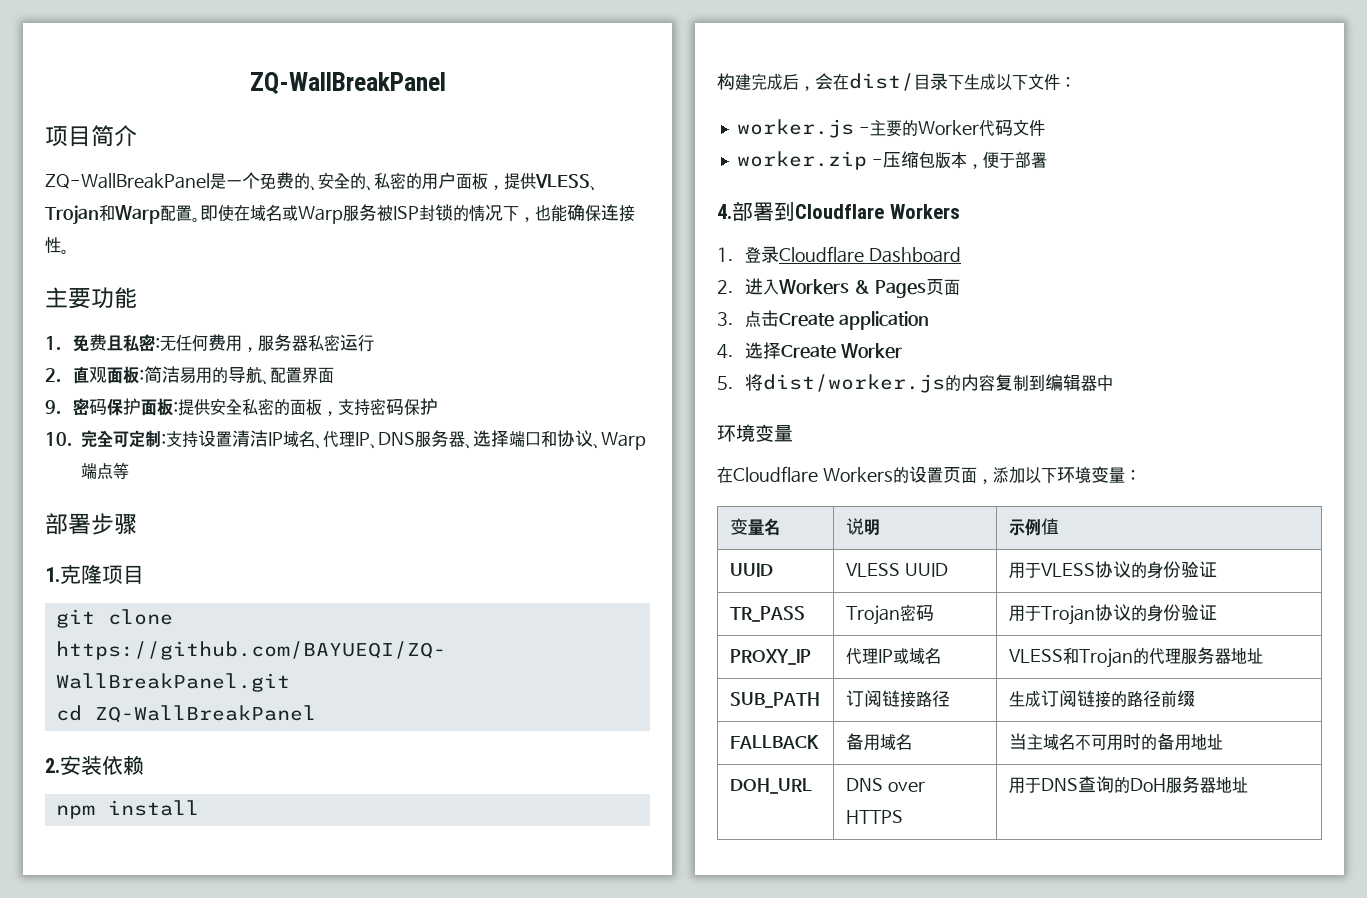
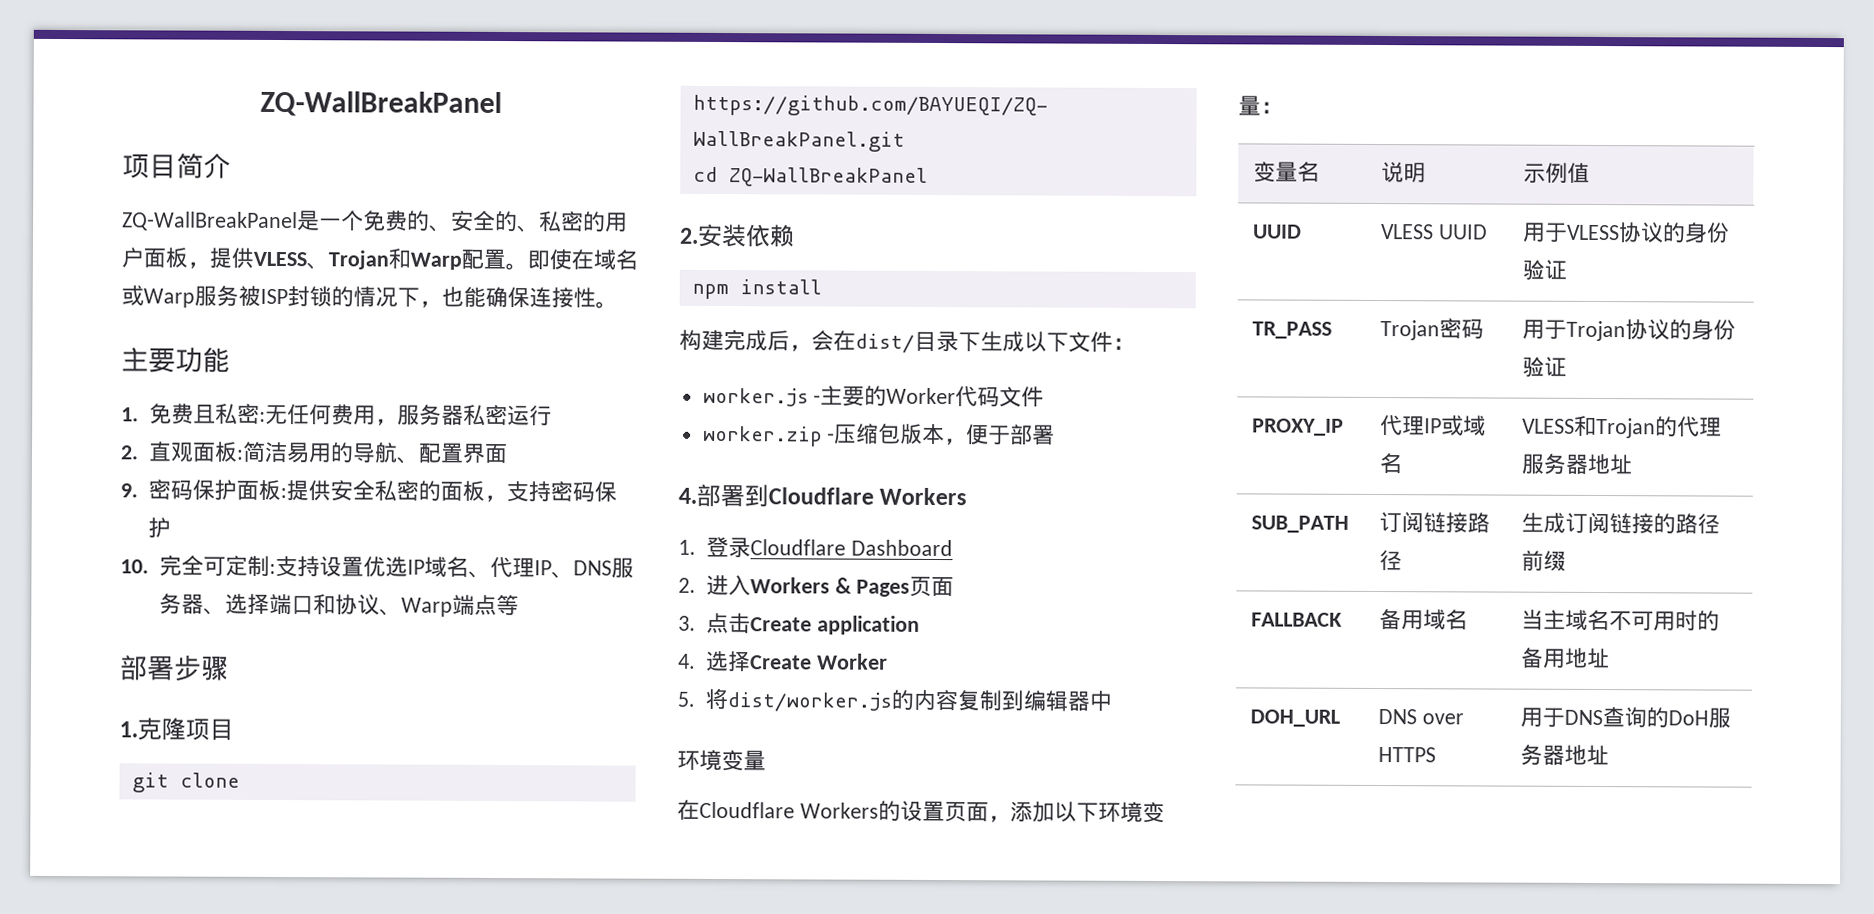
- 10.完全可定制:支持设置清洁IP域名、代理IP、DNS服务器、选择端口和协议、Warp端点等
+ 10.完全可定制:支持设置优选IP域名、代理IP、DNS服务器、选择端口和协议、Warp端点等

